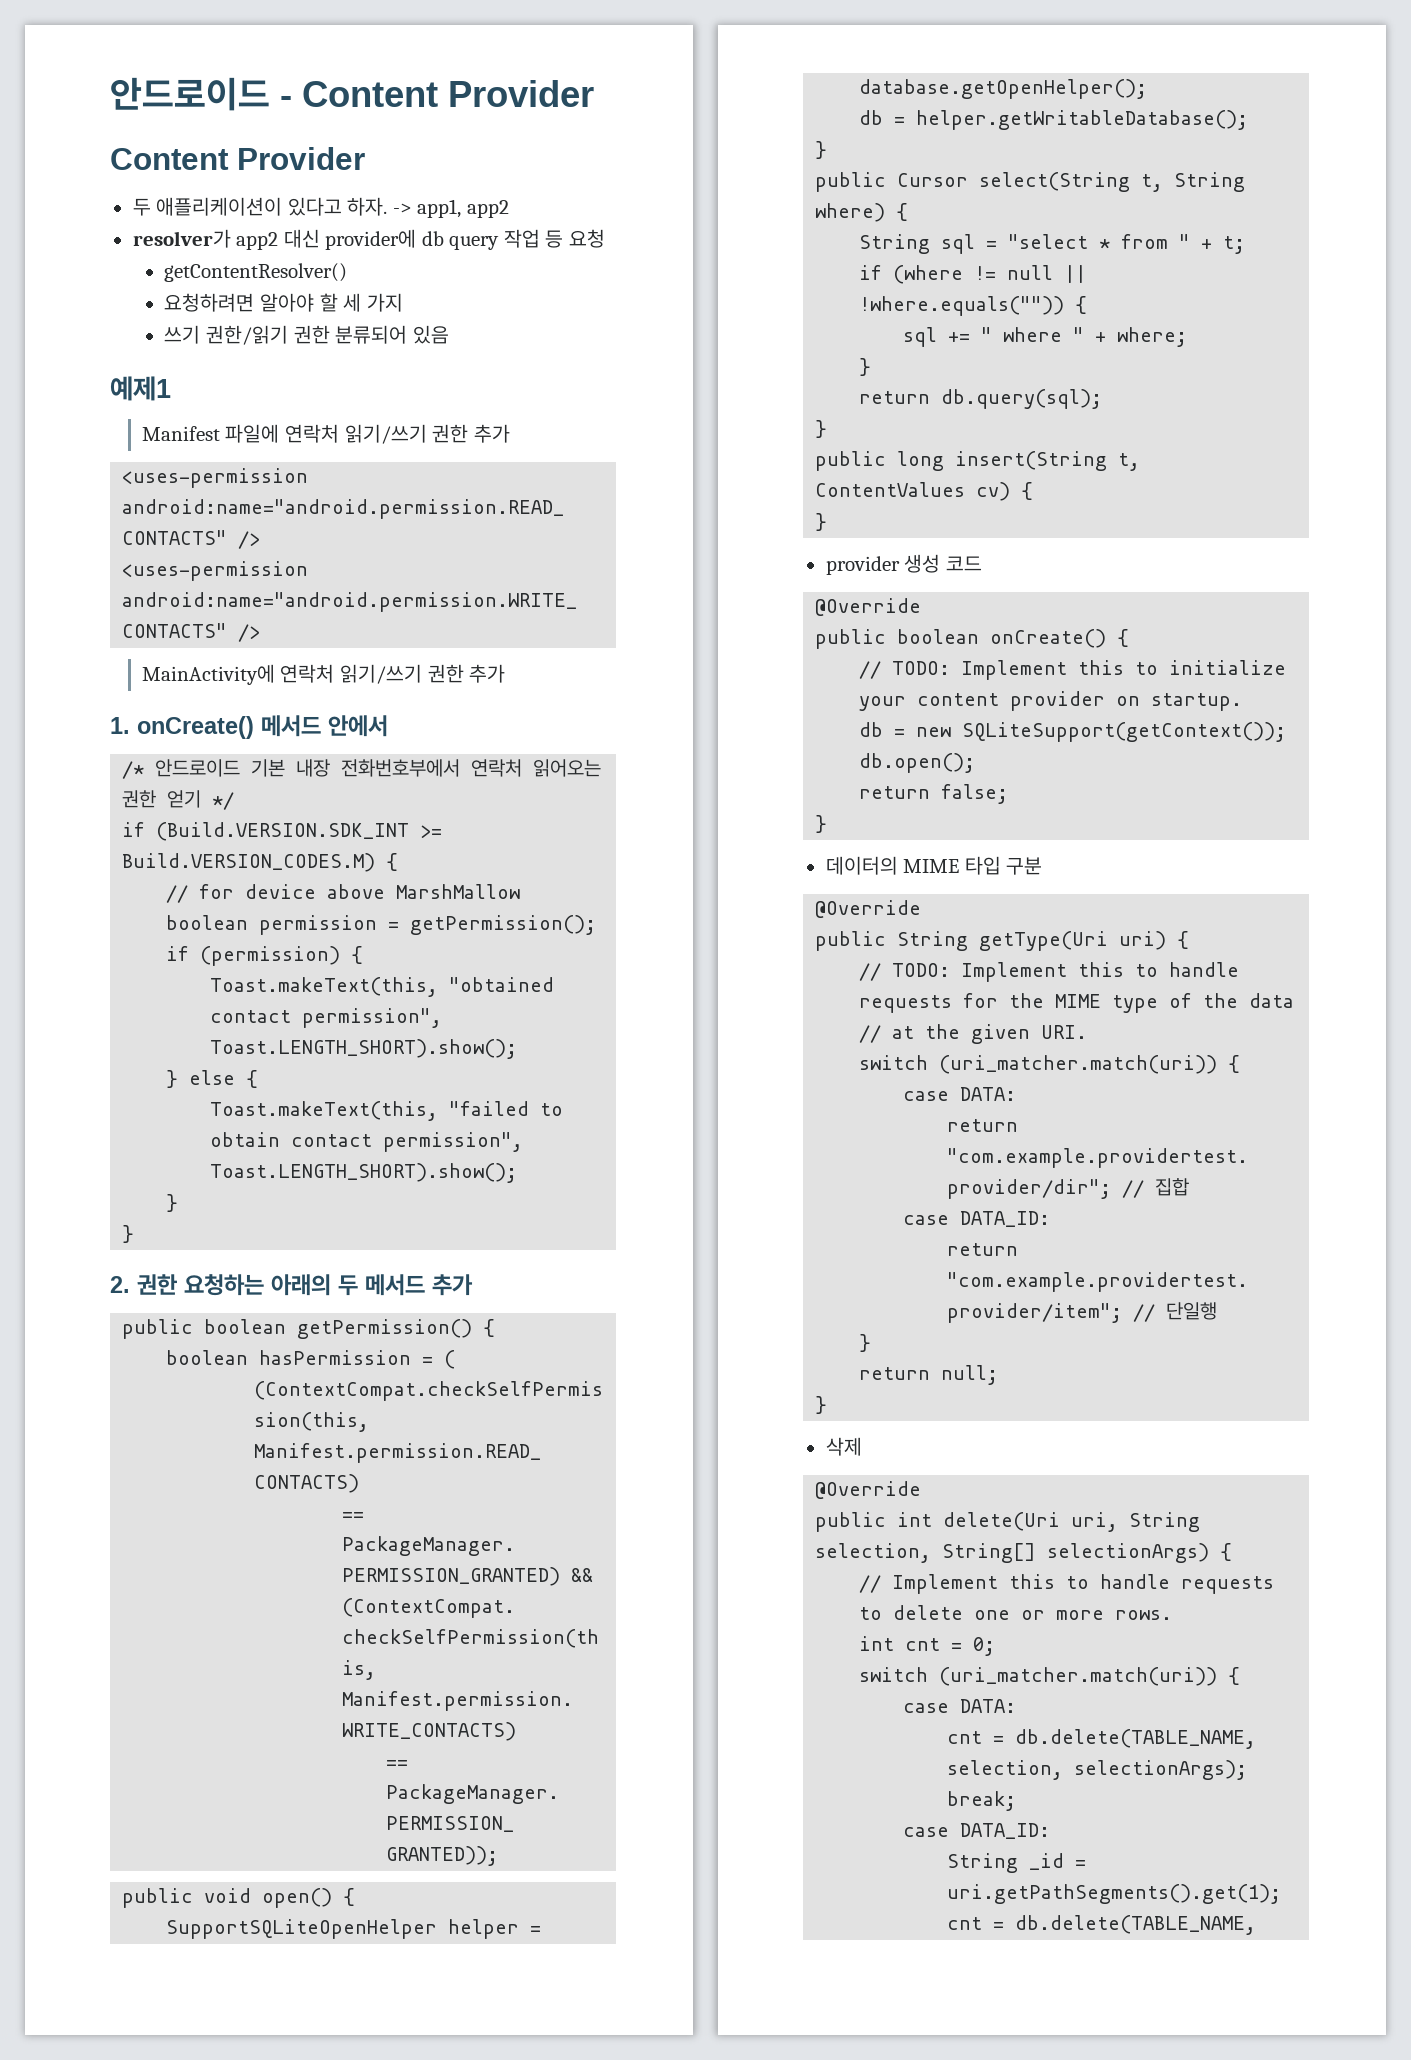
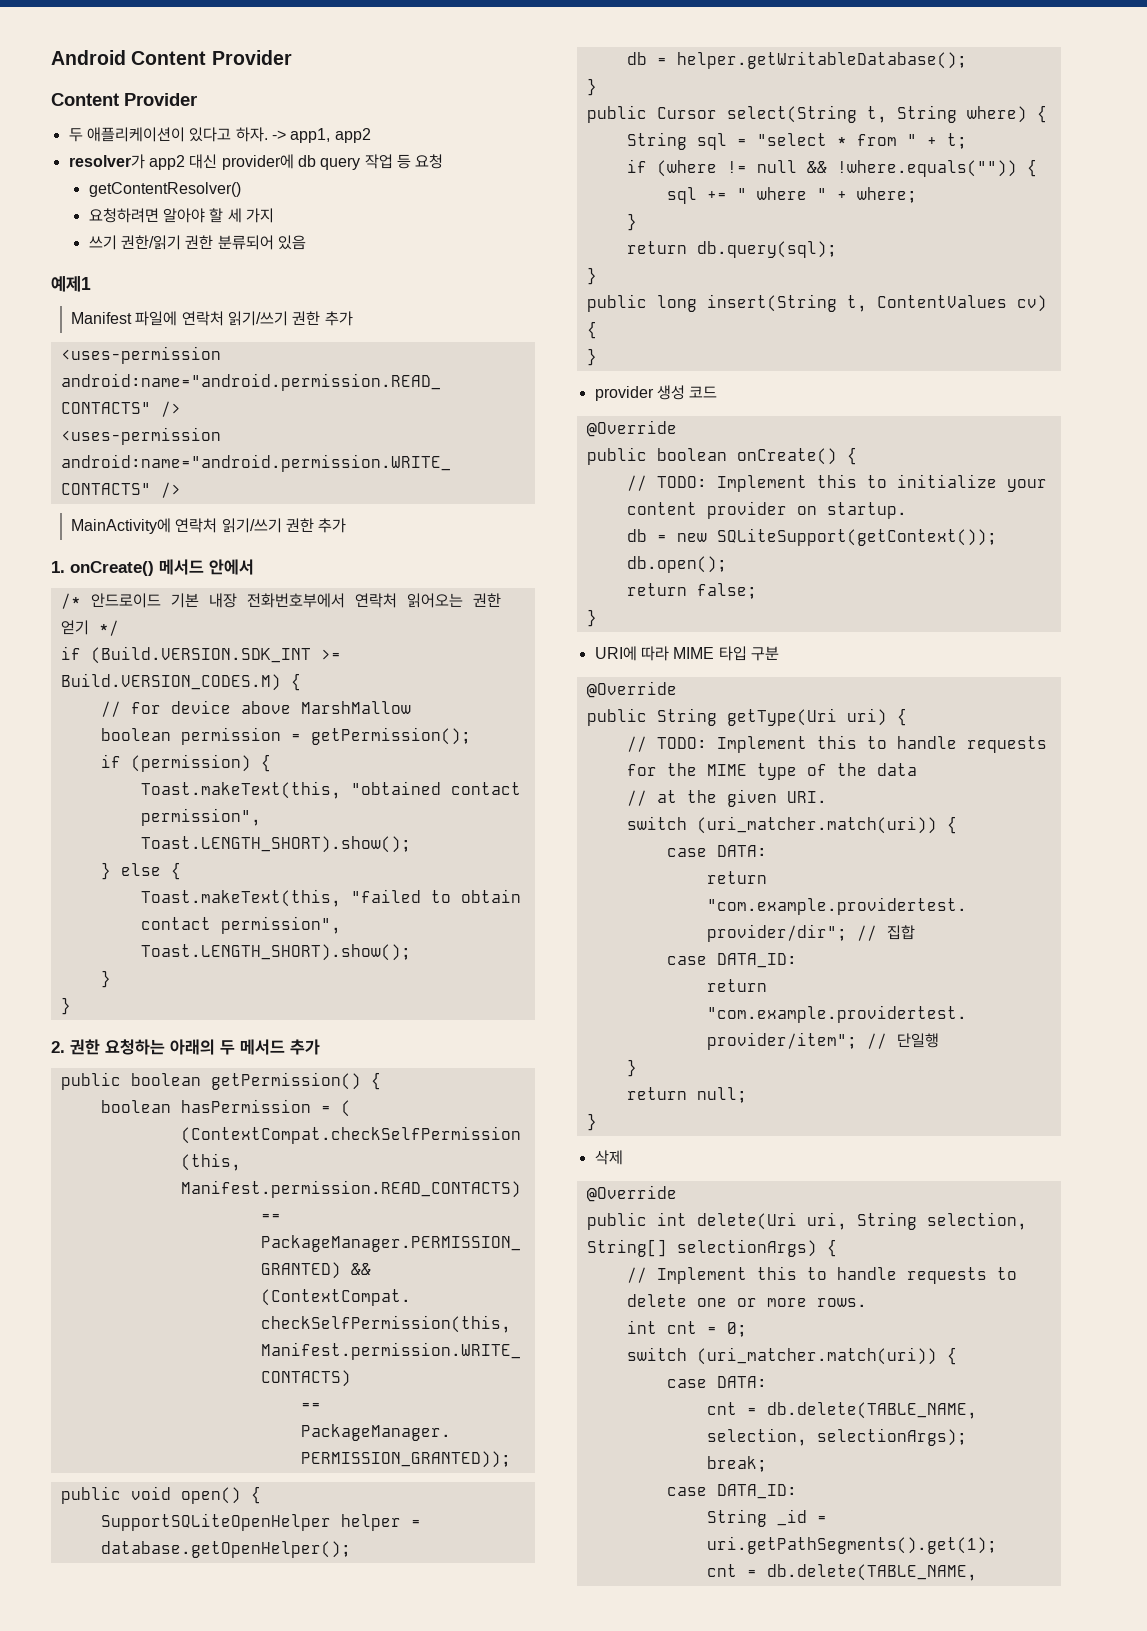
- 안드로이드 - Content Provider
+ Android Content Provider
- if (where != null || !where.equals("")) {
+ if (where != null && !where.equals("")) {
- 데이터의 MIME 타입 구분
+ URI에 따라 MIME 타입 구분

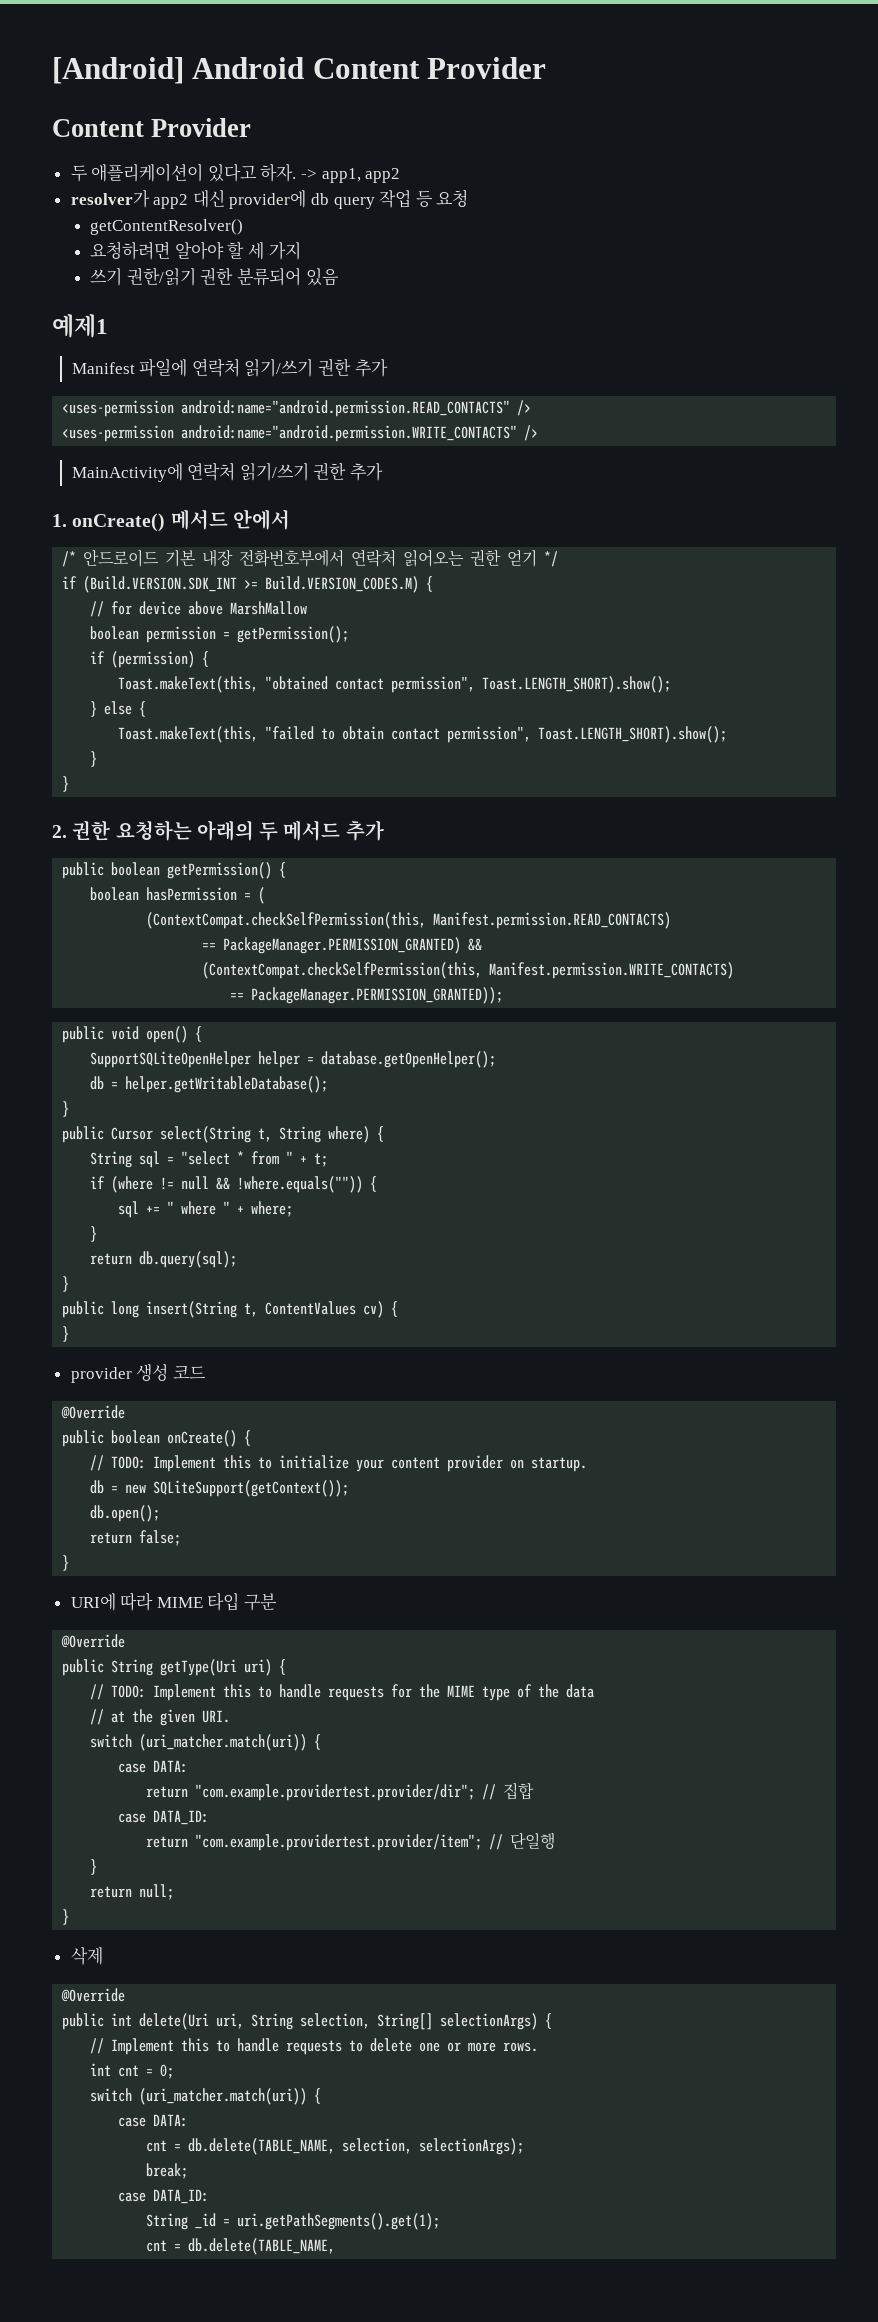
- Android Content Provider
+ [Android] Android Content Provider

